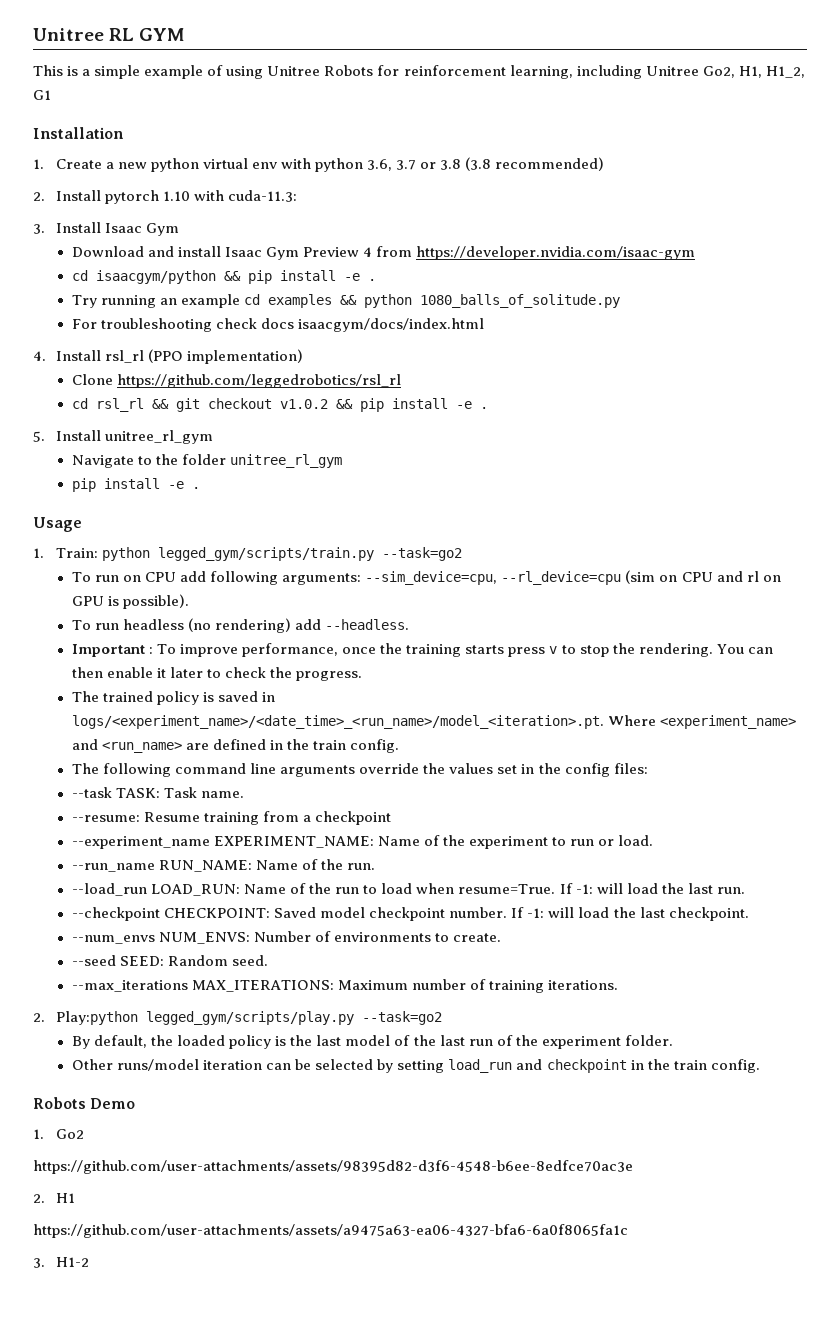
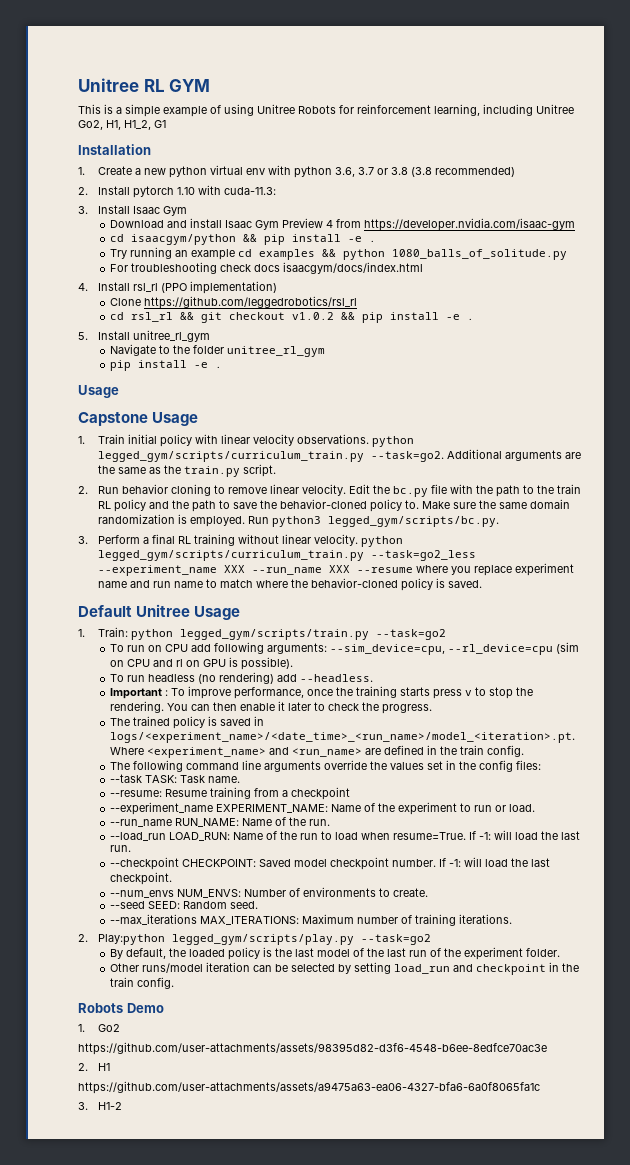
+ Capstone Usage
+ 1. Train initial policy with linear velocity observations. python legged_gym/scripts/curriculum_train.py --task=go2. Additional arguments are the same as the train.py script.
+ 2. Run behavior cloning to remove linear velocity. Edit the bc.py file with the path to the train RL policy and the path to save the behavior-cloned policy to. Make sure the same domain randomization is employed. Run python3 legged_gym/scripts/bc.py.
+ 3. Perform a final RL training without linear velocity. python legged_gym/scripts/curriculum_train.py --task=go2_less --experiment_name XXX --run_name XXX --resume where you replace experiment name and run name to match where the behavior-cloned policy is saved.
+ Default Unitree Usage

